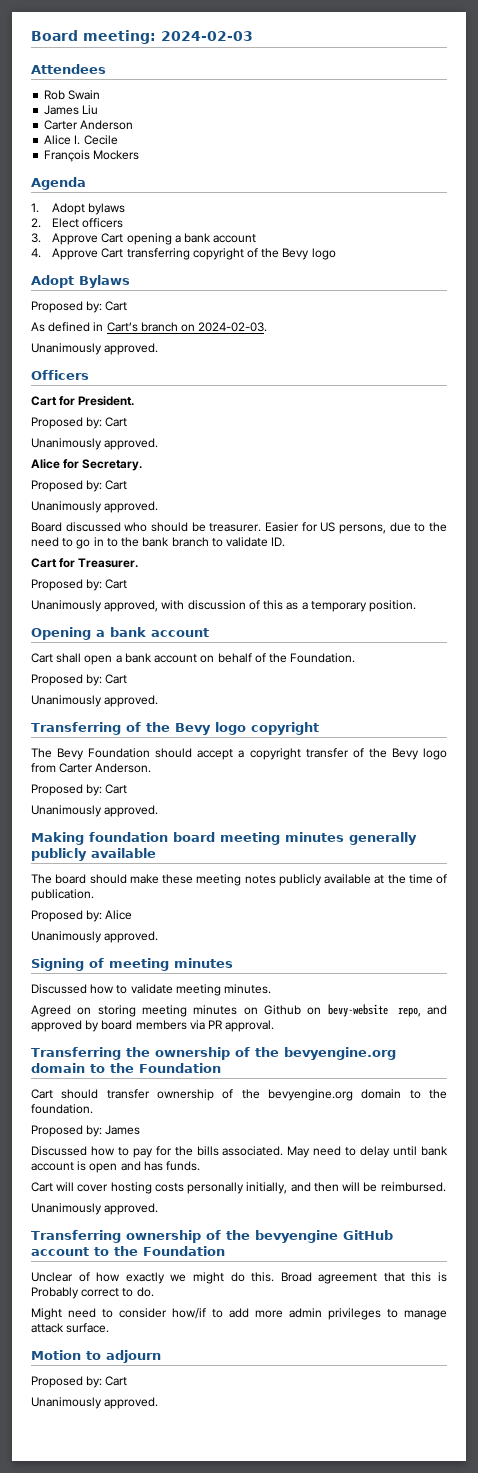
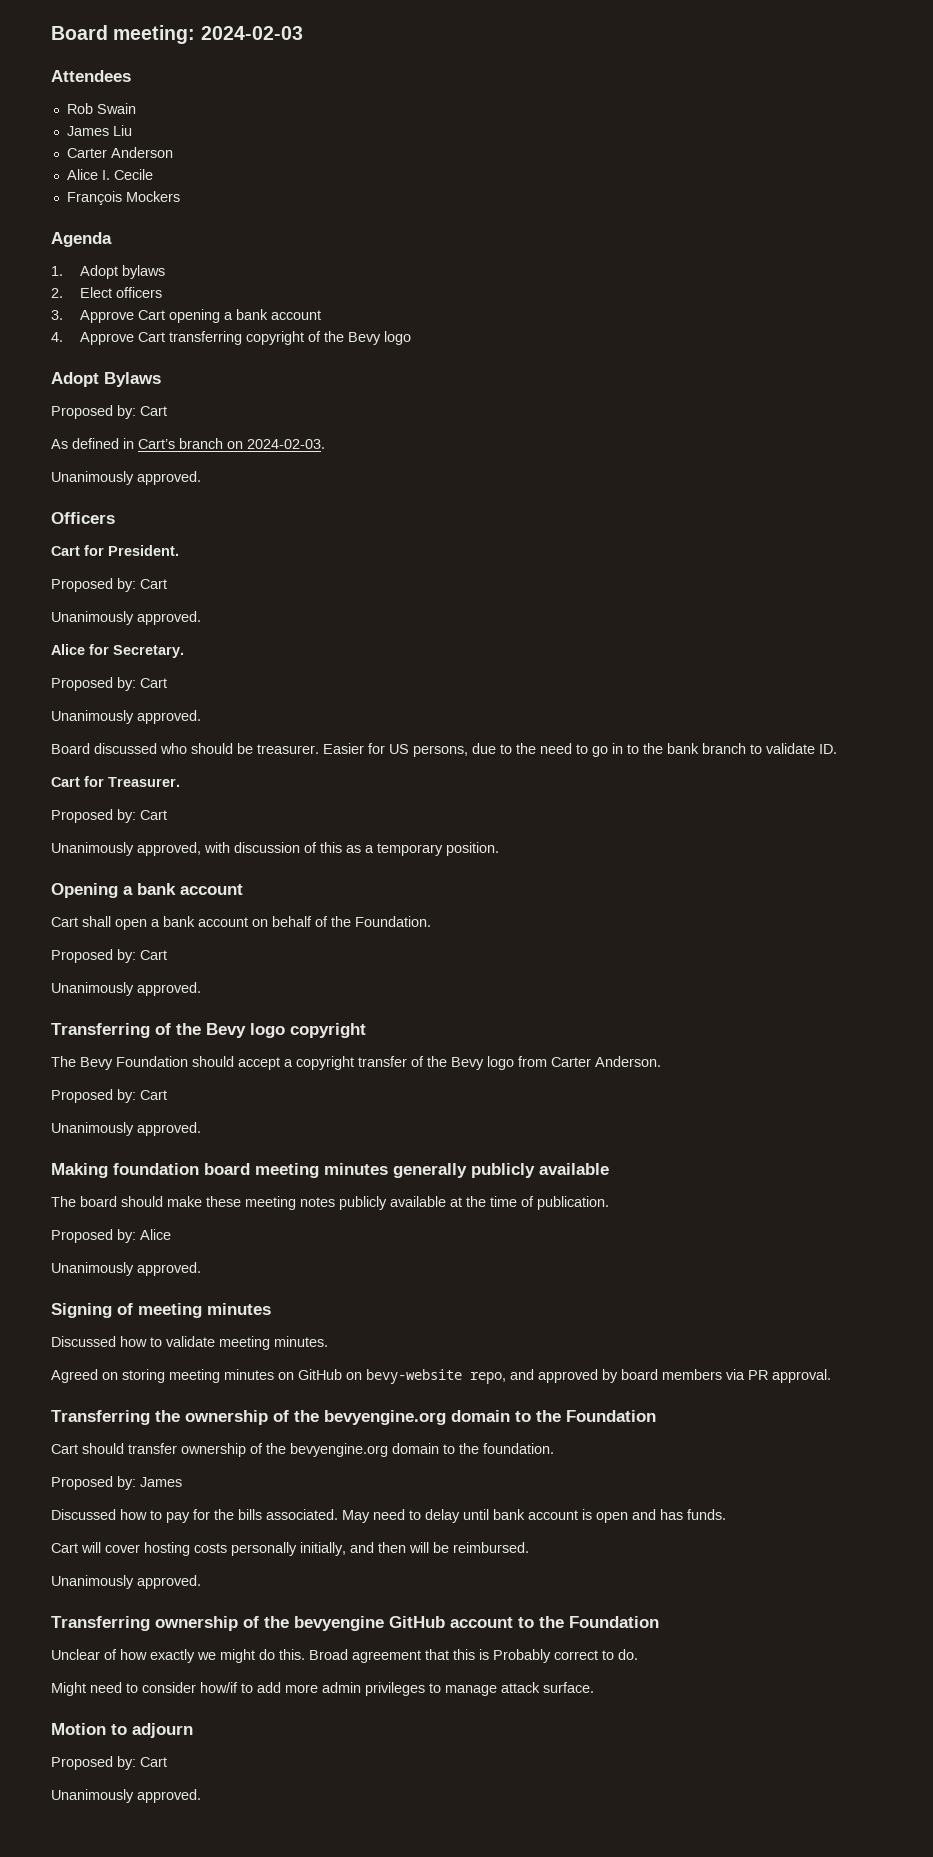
- Agreed on storing meeting minutes on Github on bevy-website repo, and approved by board members via PR approval.
+ Agreed on storing meeting minutes on GitHub on bevy-website repo, and approved by board members via PR approval.

